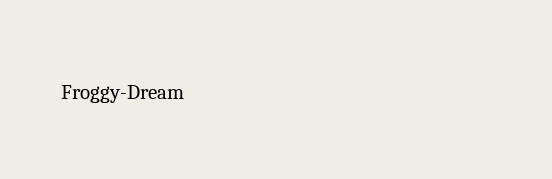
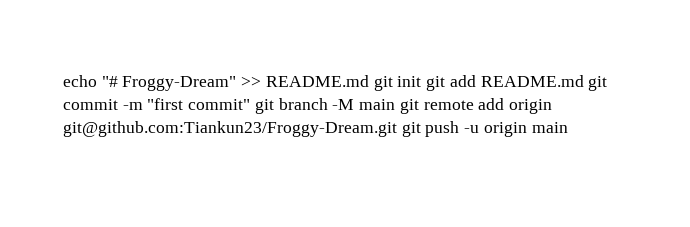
- Froggy-Dream
+ echo "# Froggy-Dream" >> README.md git init git add README.md git commit -m "first commit" git branch -M main git remote add origin git@github.com:Tiankun23/Froggy-Dream.git git push -u origin main

